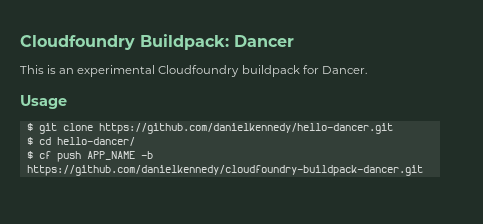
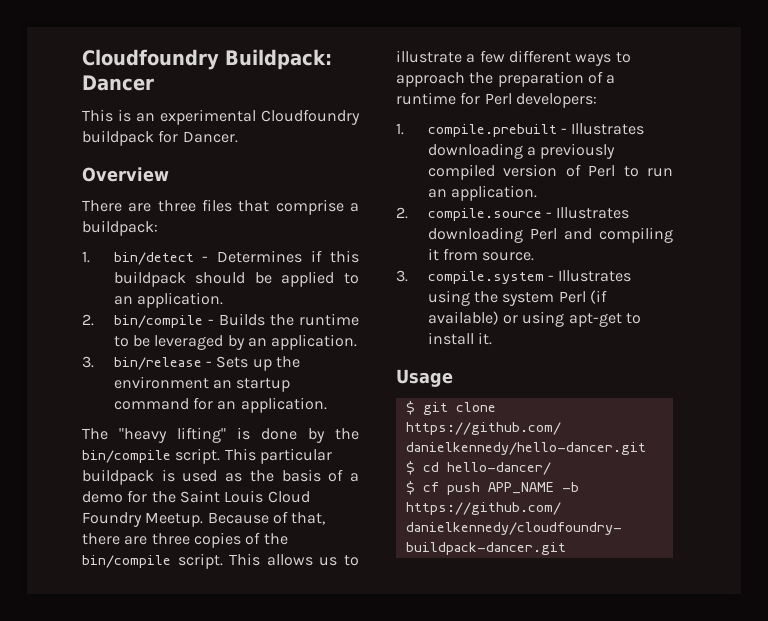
+ Overview
+ There are three files that comprise a buildpack:
+ 1. bin/detect - Determines if this buildpack should be applied to an application.
+ 2. bin/compile - Builds the runtime to be leveraged by an application.
+ 3. bin/release - Sets up the environment an startup command for an application.
+ The "heavy lifting" is done by the bin/compile script. This particular buildpack is used as the basis of a demo for the Saint Louis Cloud Foundry Meetup. Because of that, there are three copies of the bin/compile script. This allows us to illustrate a few different ways to approach the preparation of a runtime for Perl developers:
+ 1. compile.prebuilt - Illustrates downloading a previously compiled version of Perl to run an application.
+ 2. compile.source - Illustrates downloading Perl and compiling it from source.
+ 3. compile.system - Illustrates using the system Perl (if available) or using apt-get to install it.

